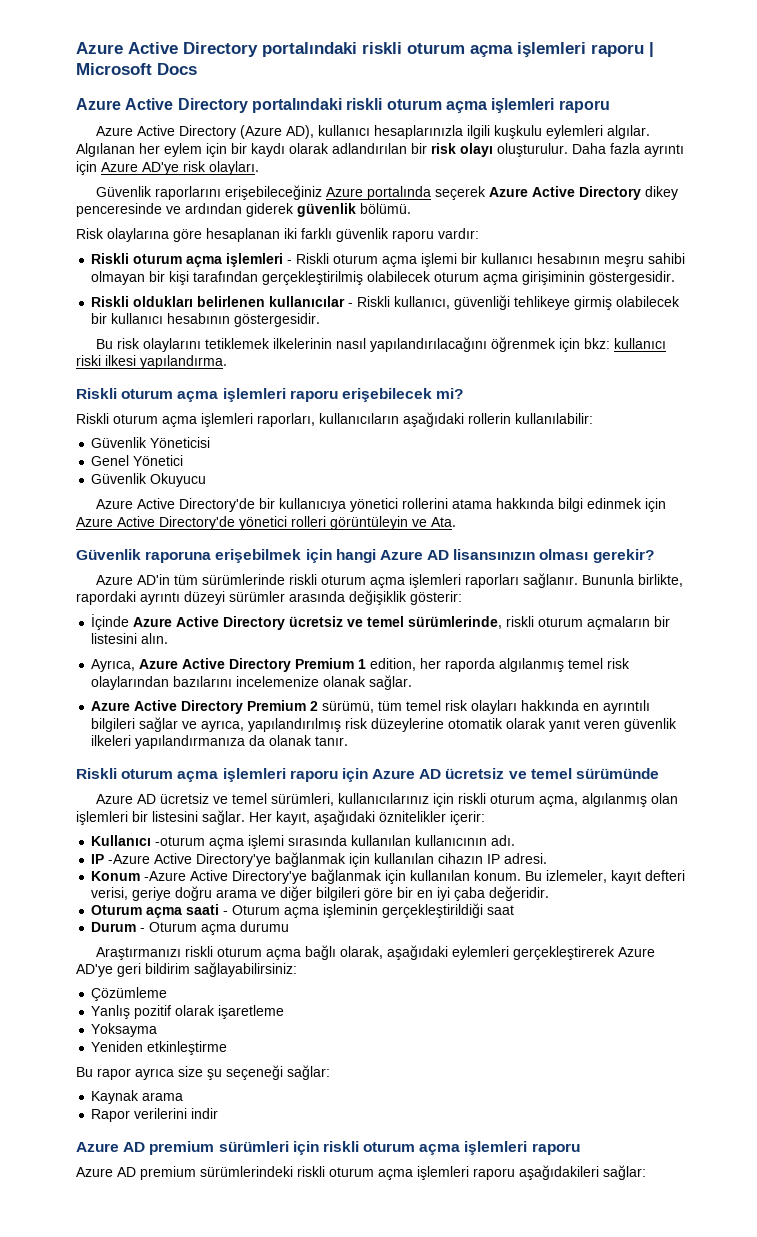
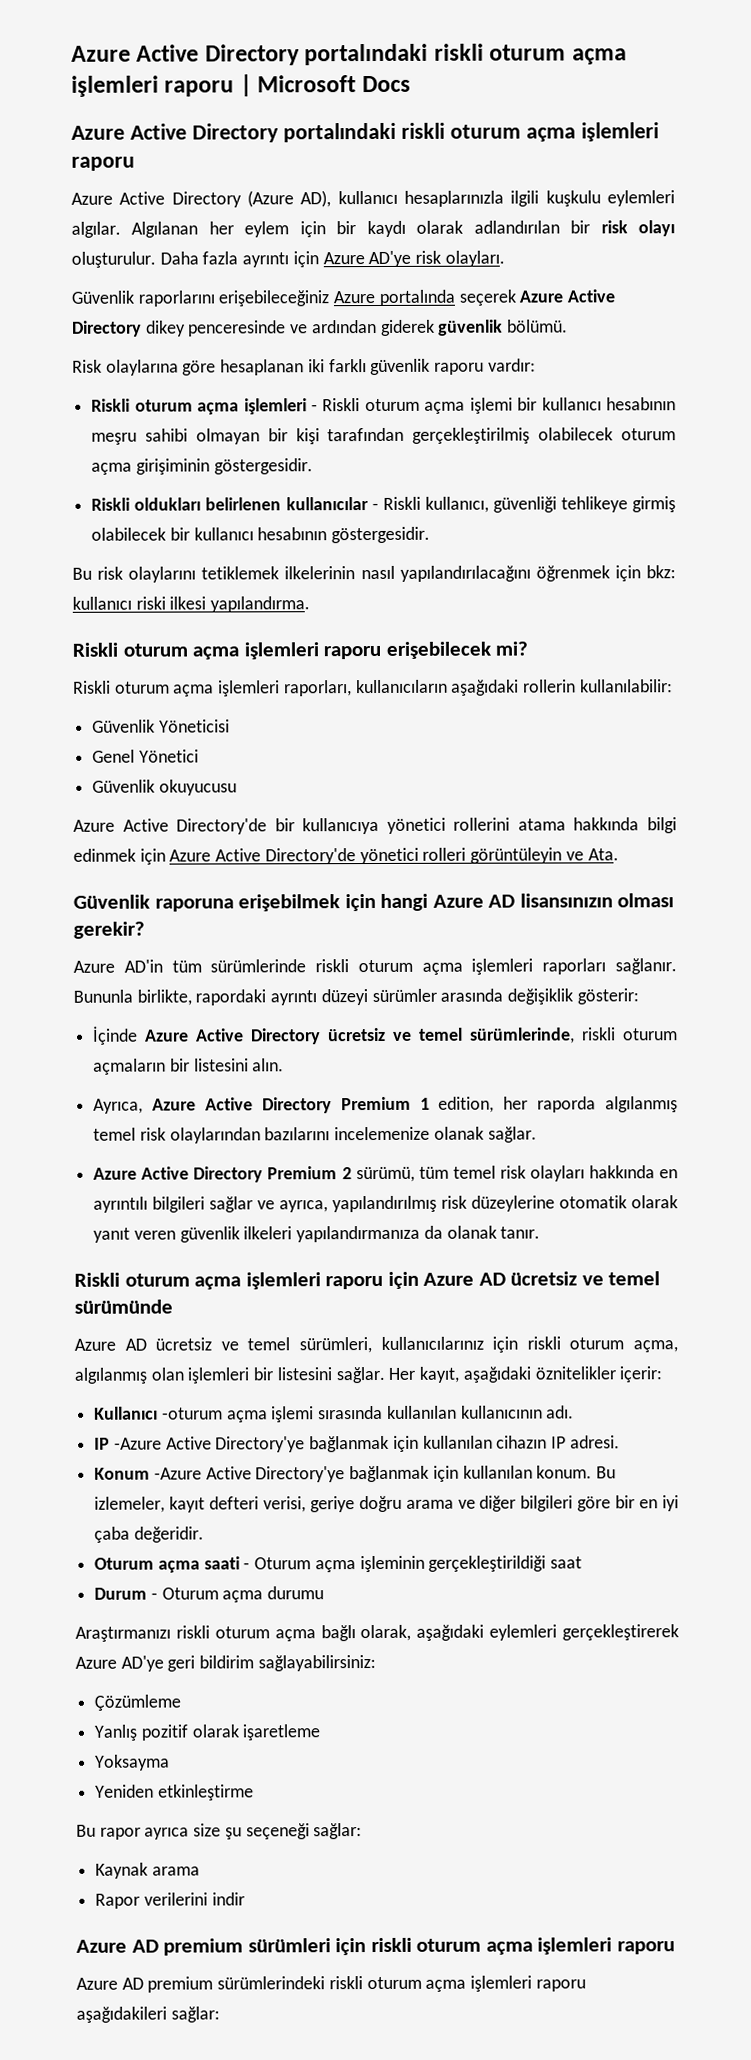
- Güvenlik Okuyucu
+ Güvenlik okuyucusu

